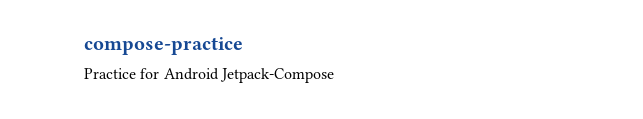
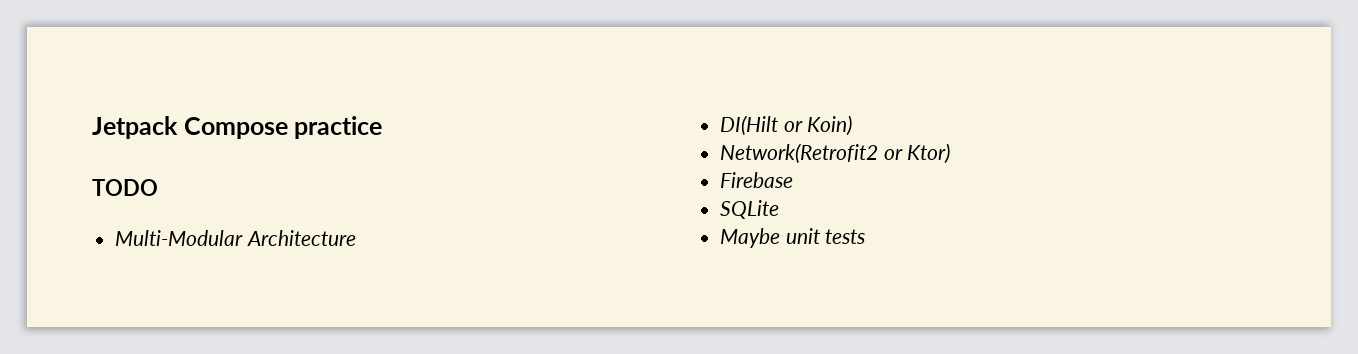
- compose-practice
- Practice for Android Jetpack-Compose
+ Jetpack Compose practice
+ TODO
+ Multi-Modular Architecture
+ DI(Hilt or Koin)
+ Network(Retrofit2 or Ktor)
+ Firebase
+ SQLite
+ Maybe unit tests

